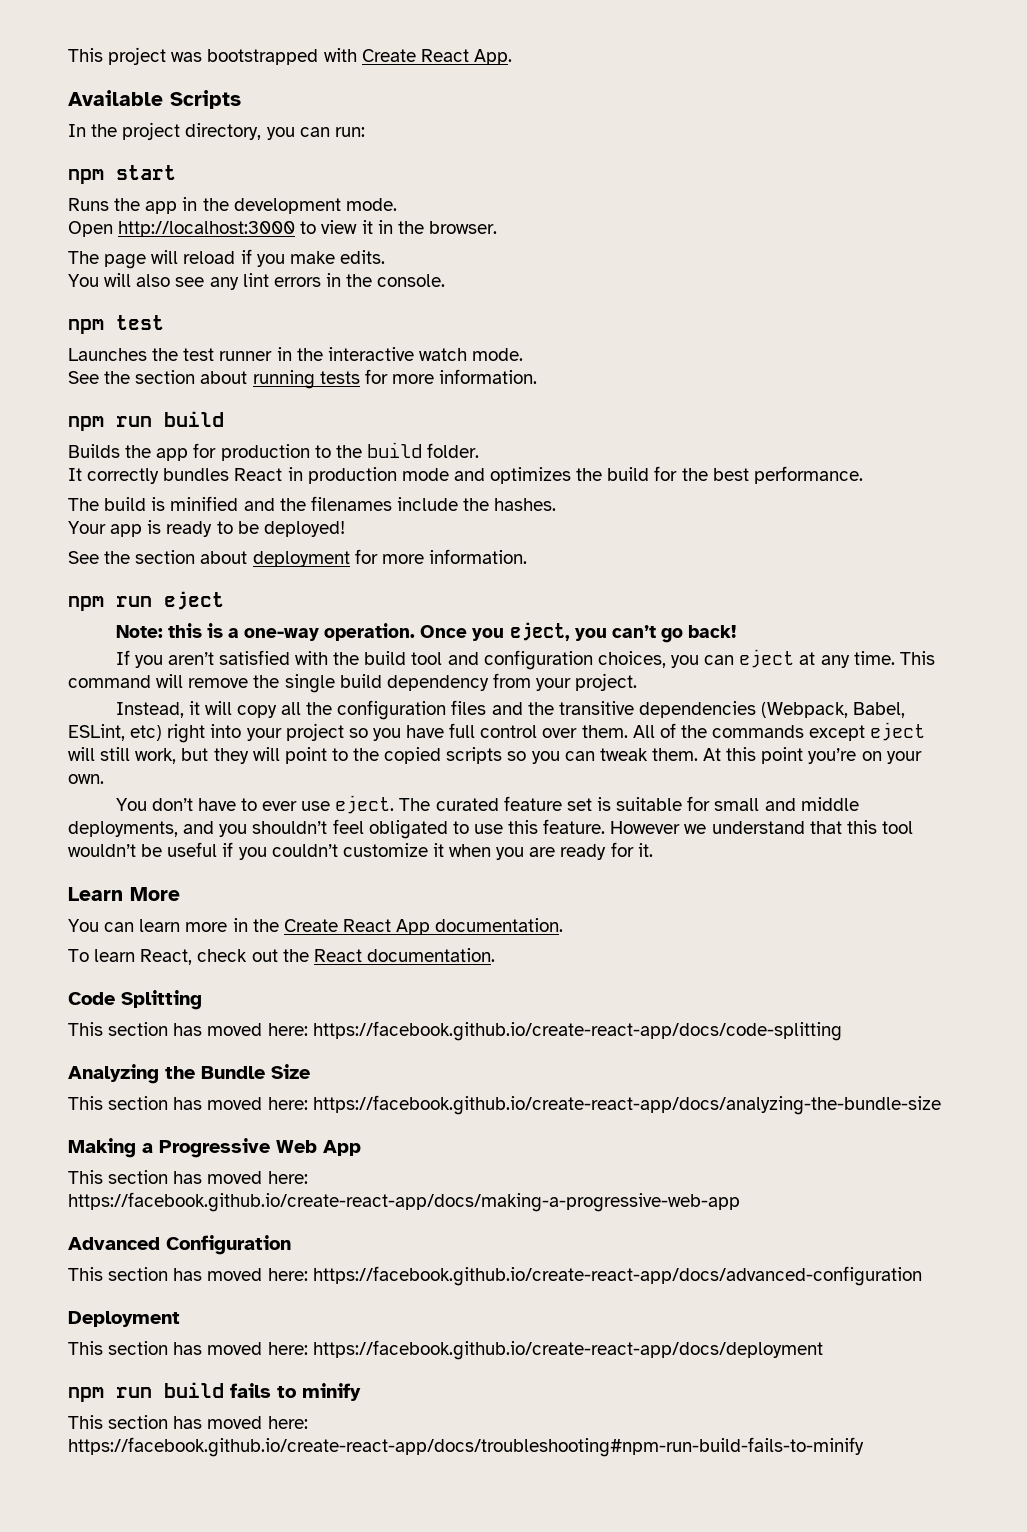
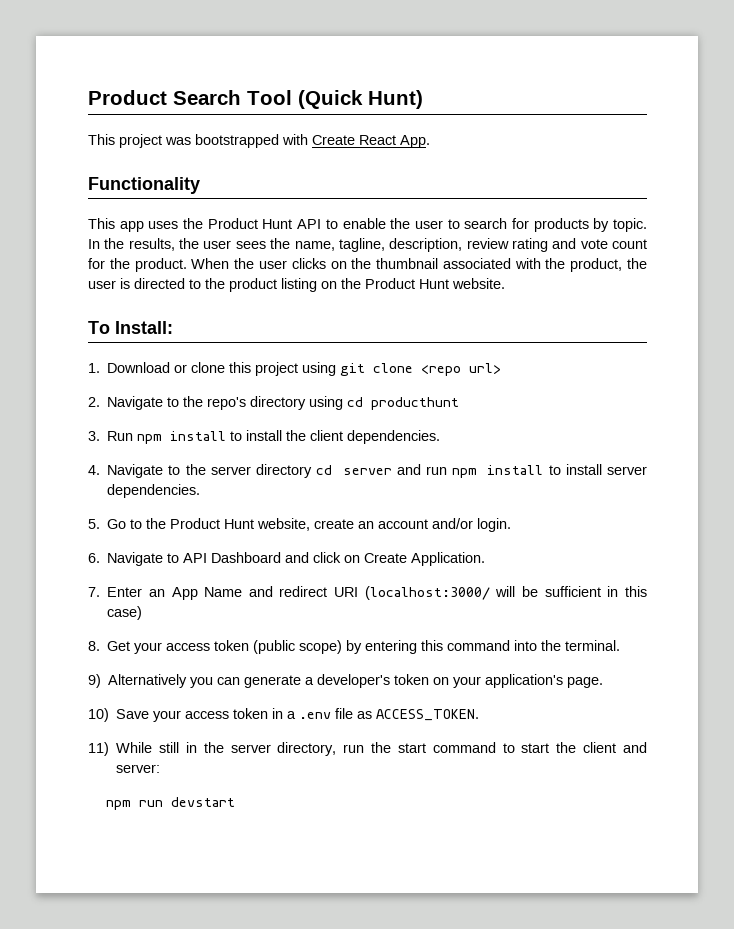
+ Product Search Tool (Quick Hunt)
- Available Scripts
- In the project directory, you can run:
- npm start
- Runs the app in the development mode.
- Open http://localhost:3000 to view it in the browser.
- The page will reload if you make edits.
- You will also see any lint errors in the console.
- npm test
- Launches the test runner in the interactive watch mode.
- See the section about running tests for more information.
- npm run build
- Builds the app for production to the build folder.
- It correctly bundles React in production mode and optimizes the build for the best performance.
- The build is minified and the filenames include the hashes.
- Your app is ready to be deployed!
- See the section about deployment for more information.
- npm run eject
- Note: this is a one-way operation. Once you eject, you can’t go back!
- If you aren’t satisfied with the build tool and configuration choices, you can eject at any time. This command will remove the single build dependency from your project.
- Instead, it will copy all the configuration files and the transitive dependencies (Webpack, Babel, ESLint, etc) right into your project so you have full control over them. All of the commands except eject will still work, but they will point to the copied scripts so you can tweak them. At this point you’re on your own.
- You don’t have to ever use eject. The curated feature set is suitable for small and middle deployments, and you shouldn’t feel obligated to use this feature. However we understand that this tool wouldn’t be useful if you couldn’t customize it when you are ready for it.
- Learn More
- You can learn more in the Create React App documentation.
- To learn React, check out the React documentation.
- Code Splitting
- This section has moved here: https://facebook.github.io/create-react-app/docs/code-splitting
- Analyzing the Bundle Size
- This section has moved here: https://facebook.github.io/create-react-app/docs/analyzing-the-bundle-size
- Making a Progressive Web App
- This section has moved here: https://facebook.github.io/create-react-app/docs/making-a-progressive-web-app
- Advanced Configuration
- This section has moved here: https://facebook.github.io/create-react-app/docs/advanced-configuration
- Deployment
- This section has moved here: https://facebook.github.io/create-react-app/docs/deployment
- npm run build fails to minify
- This section has moved here: https://facebook.github.io/create-react-app/docs/troubleshooting#npm-run-build-fails-to-minify
+ Functionality
+ This app uses the Product Hunt API to enable the user to search for products by topic. In the results, the user sees the name, tagline, description, review rating and vote count for the product. When the user clicks on the thumbnail associated with the product, the user is directed to the product listing on the Product Hunt website.
+ To Install:
+ 1. Download or clone this project using git clone <repo url>
+ 2. Navigate to the repo's directory using cd producthunt
+ 3. Run npm install to install the client dependencies.
+ 4. Navigate to the server directory cd server and run npm install to install server dependencies.
+ 5. Go to the Product Hunt website, create an account and/or login.
+ 6. Navigate to API Dashboard and click on Create Application.
+ 7. Enter an App Name and redirect URI (localhost:3000/ will be sufficient in this case)
+ 8. Get your access token (public scope) by entering this command into the terminal.
+ 9) Alternatively you can generate a developer's token on your application's page.
+ 10) Save your access token in a .env file as ACCESS_TOKEN.
+ 11) While still in the server directory, run the start command to start the client and server:
+ npm run devstart

